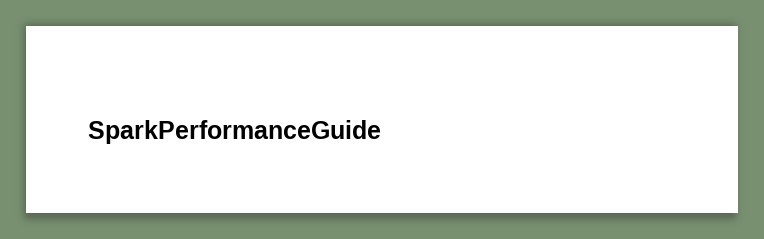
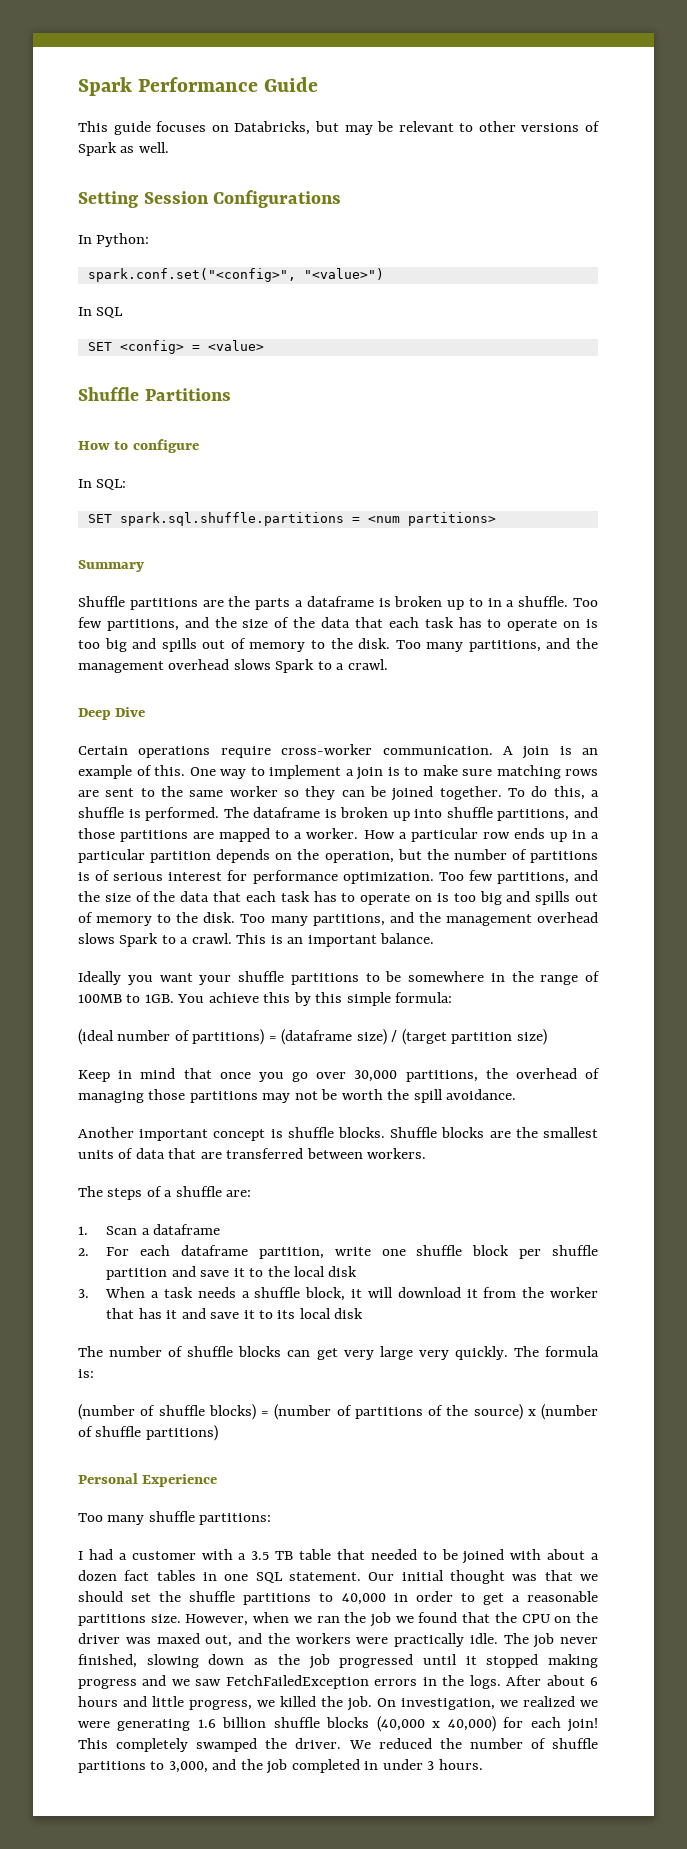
- SparkPerformanceGuide
+ Spark Performance Guide
+ This guide focuses on Databricks, but may be relevant to other versions of Spark as well.
+ Setting Session Configurations
+ In Python:
+ spark.conf.set("<config>", "<value>")
+ In SQL
+ SET <config> = <value>
+ Shuffle Partitions
+ How to configure
+ In SQL:
+ SET spark.sql.shuffle.partitions = <num partitions>
+ Summary
+ Shuffle partitions are the parts a dataframe is broken up to in a shuffle. Too few partitions, and the size of the data that each task has to operate on is too big and spills out of memory to the disk. Too many partitions, and the management overhead slows Spark to a crawl.
+ Deep Dive
+ Certain operations require cross-worker communication. A join is an example of this. One way to implement a join is to make sure matching rows are sent to the same worker so they can be joined together. To do this, a shuffle is performed. The dataframe is broken up into shuffle partitions, and those partitions are mapped to a worker. How a particular row ends up in a particular partition depends on the operation, but the number of partitions is of serious interest for performance optimization. Too few partitions, and the size of the data that each task has to operate on is too big and spills out of memory to the disk. Too many partitions, and the management overhead slows Spark to a crawl. This is an important balance.
+ Ideally you want your shuffle partitions to be somewhere in the range of 100MB to 1GB. You achieve this by this simple formula:
+ (ideal number of partitions) = (dataframe size) / (target partition size)
+ Keep in mind that once you go over 30,000 partitions, the overhead of managing those partitions may not be worth the spill avoidance.
+ Another important concept is shuffle blocks. Shuffle blocks are the smallest units of data that are transferred between workers.
+ The steps of a shuffle are:
+ 1. Scan a dataframe
+ 2. For each dataframe partition, write one shuffle block per shuffle partition and save it to the local disk
+ 3. When a task needs a shuffle block, it will download it from the worker that has it and save it to its local disk
+ The number of shuffle blocks can get very large very quickly. The formula is:
+ (number of shuffle blocks) = (number of partitions of the source) x (number of shuffle partitions)
+ Personal Experience
+ Too many shuffle partitions:
+ I had a customer with a 3.5 TB table that needed to be joined with about a dozen fact tables in one SQL statement. Our initial thought was that we should set the shuffle partitions to 40,000 in order to get a reasonable partitions size. However, when we ran the job we found that the CPU on the driver was maxed out, and the workers were practically idle. The job never finished, slowing down as the job progressed until it stopped making progress and we saw FetchFailedException errors in the logs. After about 6 hours and little progress, we killed the job. On investigation, we realized we were generating 1.6 billion shuffle blocks (40,000 x 40,000) for each join! This completely swamped the driver. We reduced the number of shuffle partitions to 3,000, and the job completed in under 3 hours.

